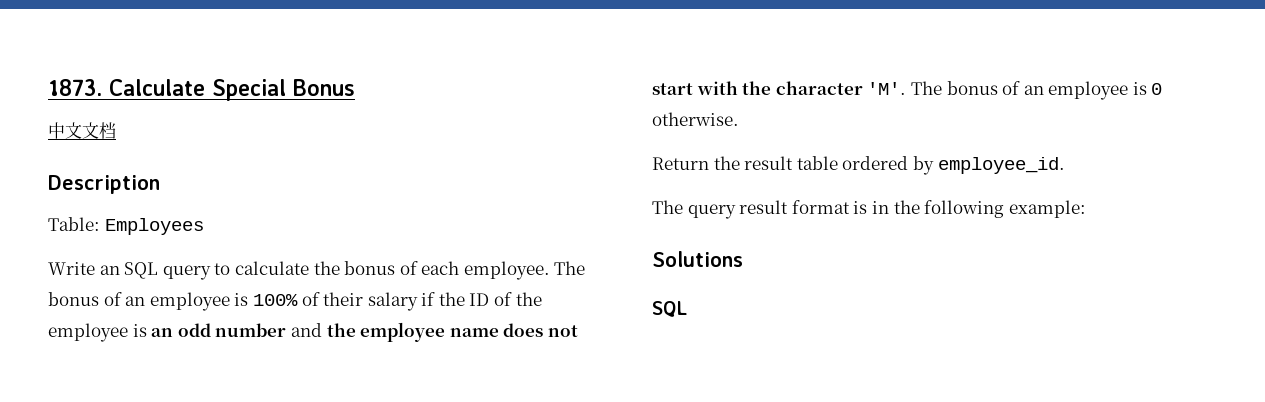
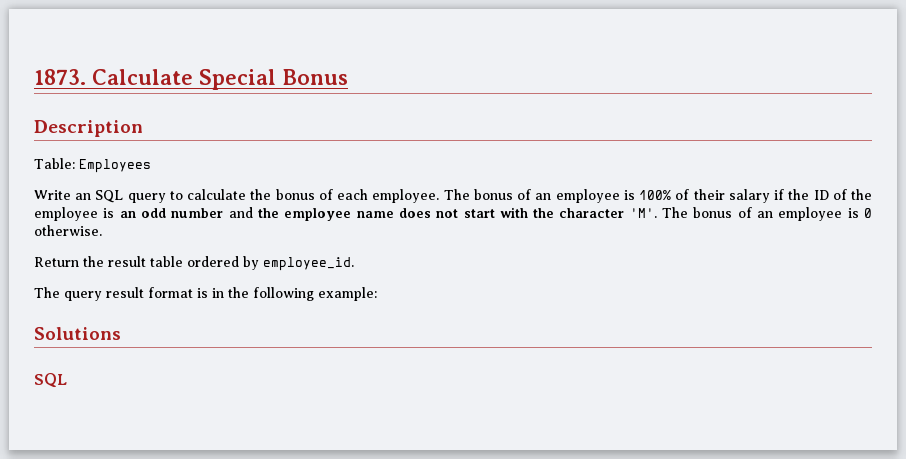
- 中文文档

